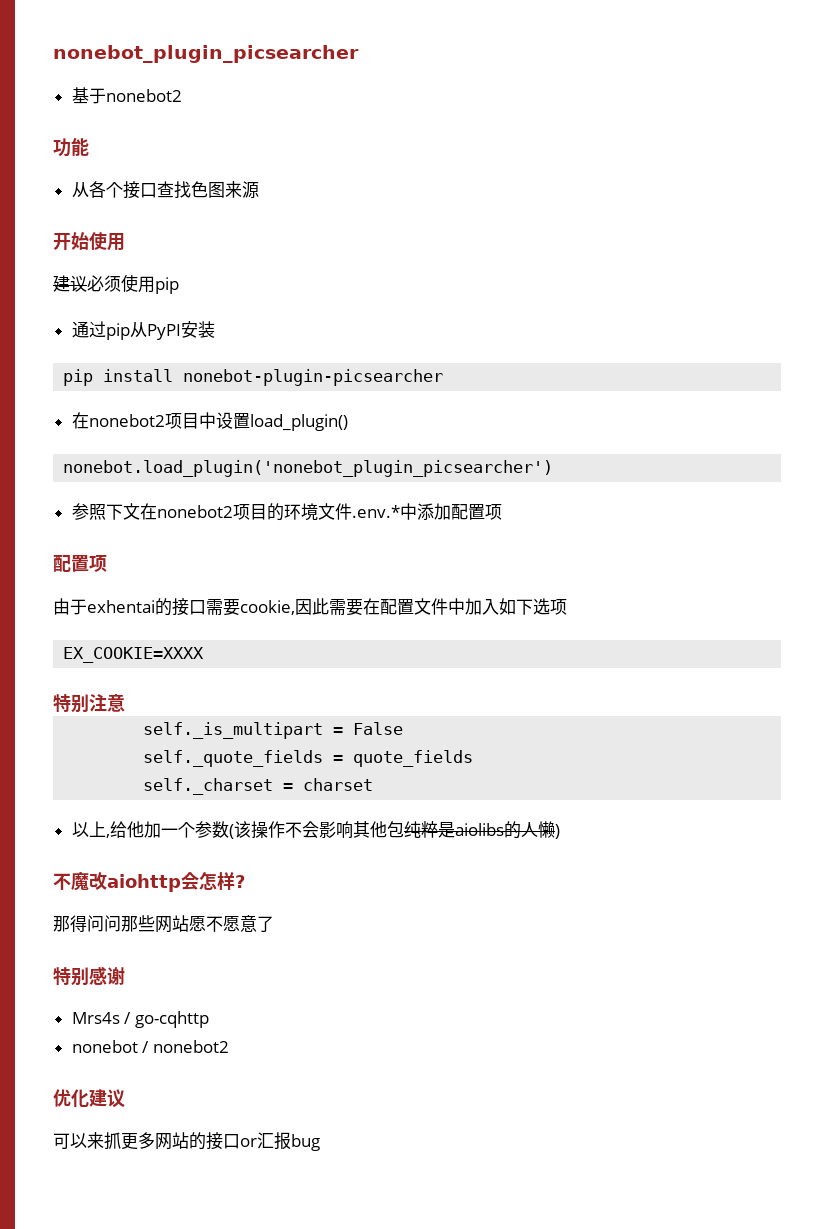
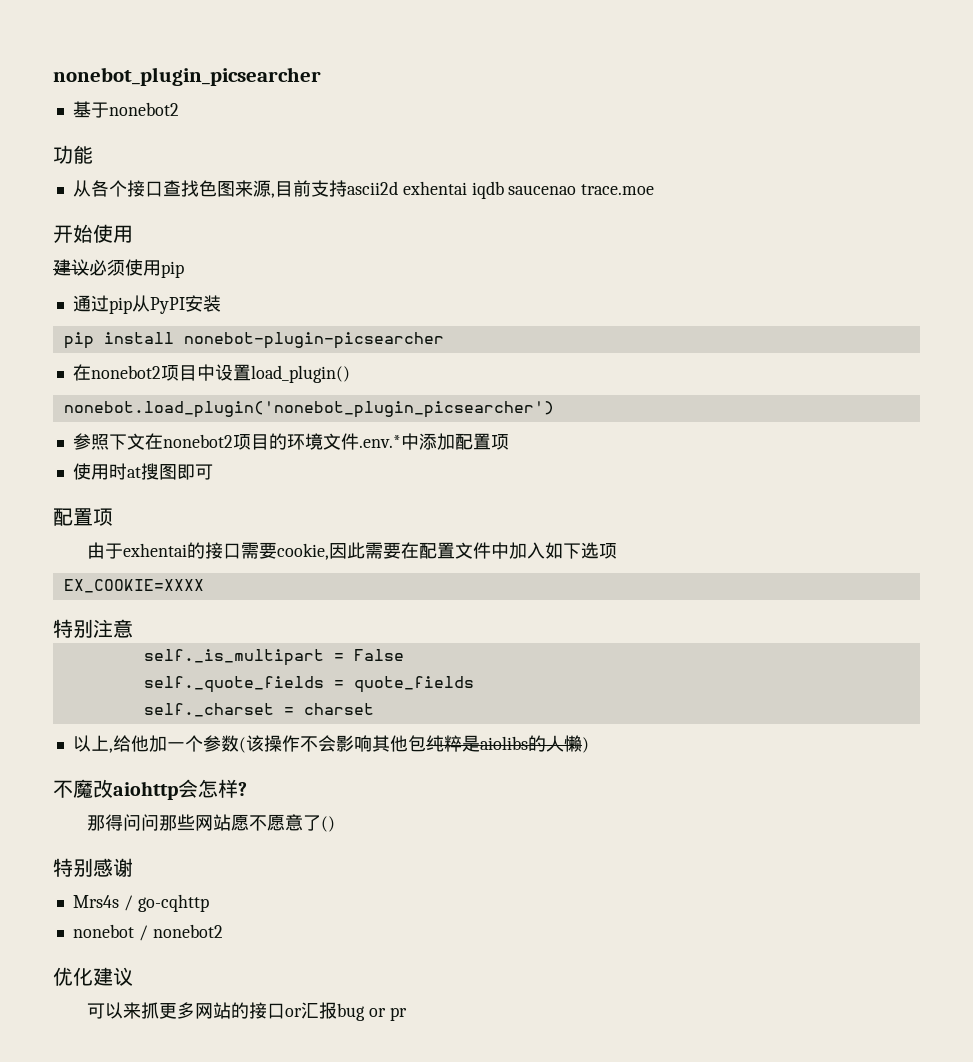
- 从各个接口查找色图来源
+ 从各个接口查找色图来源,目前支持ascii2d exhentai iqdb saucenao trace.moe
+ 使用时at搜图即可
- 那得问问那些网站愿不愿意了
+ 那得问问那些网站愿不愿意了()
- 可以来抓更多网站的接口or汇报bug
+ 可以来抓更多网站的接口or汇报bug or pr

